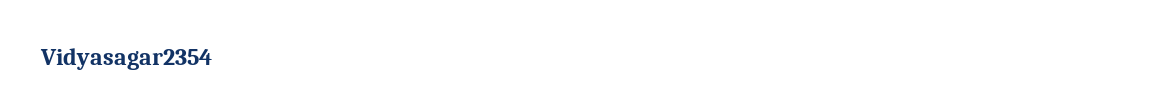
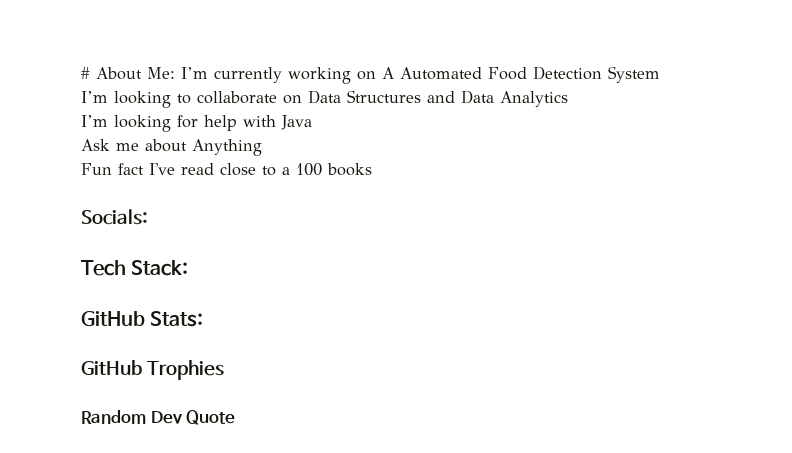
- Vidyasagar2354
+ # About Me: I’m currently working on A Automated Food Detection System
+ I’m looking to collaborate on Data Structures and Data Analytics
+ I’m looking for help with Java
+ Ask me about Anything
+ Fun fact I've read close to a 100 books
+ Socials:
+ Tech Stack:
+ GitHub Stats:
+ GitHub Trophies
+ Random Dev Quote

